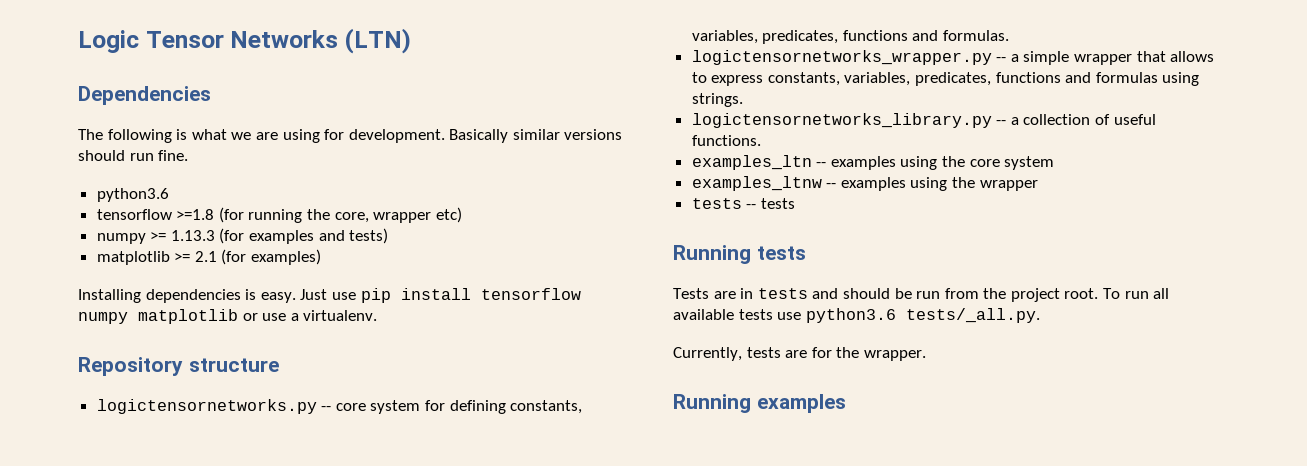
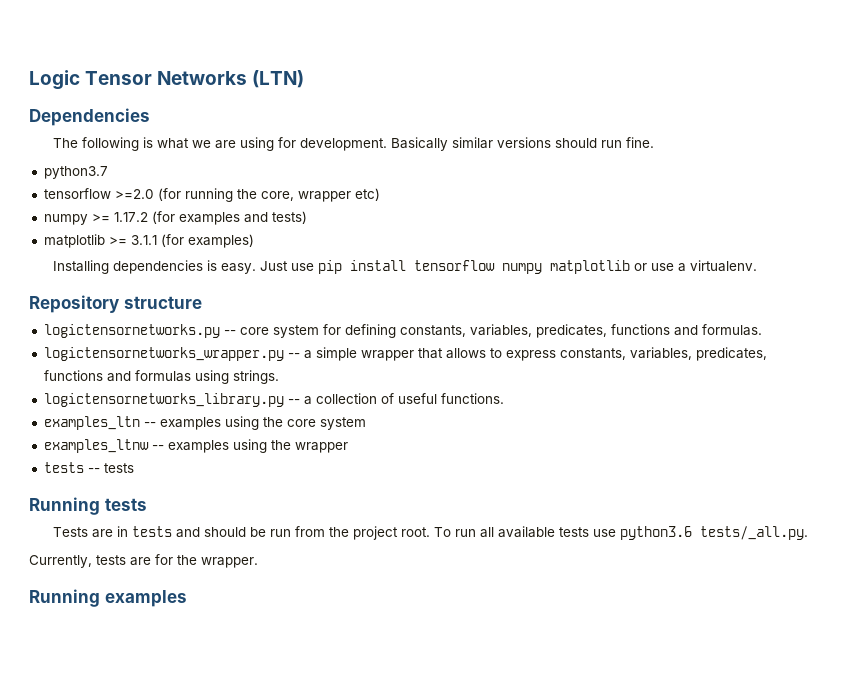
  Basically similar versions should run fine.
- python3.6
- tensorflow >=1.8 (for running the core, wrapper etc)
+ python3.7
+ tensorflow >=2.0 (for running the core, wrapper etc)
- numpy >= 1.13.3 (for examples and tests)
+ numpy >= 1.17.2 (for examples and tests)
- matplotlib >= 2.1 (for examples)
+ matplotlib >= 3.1.1 (for examples)

